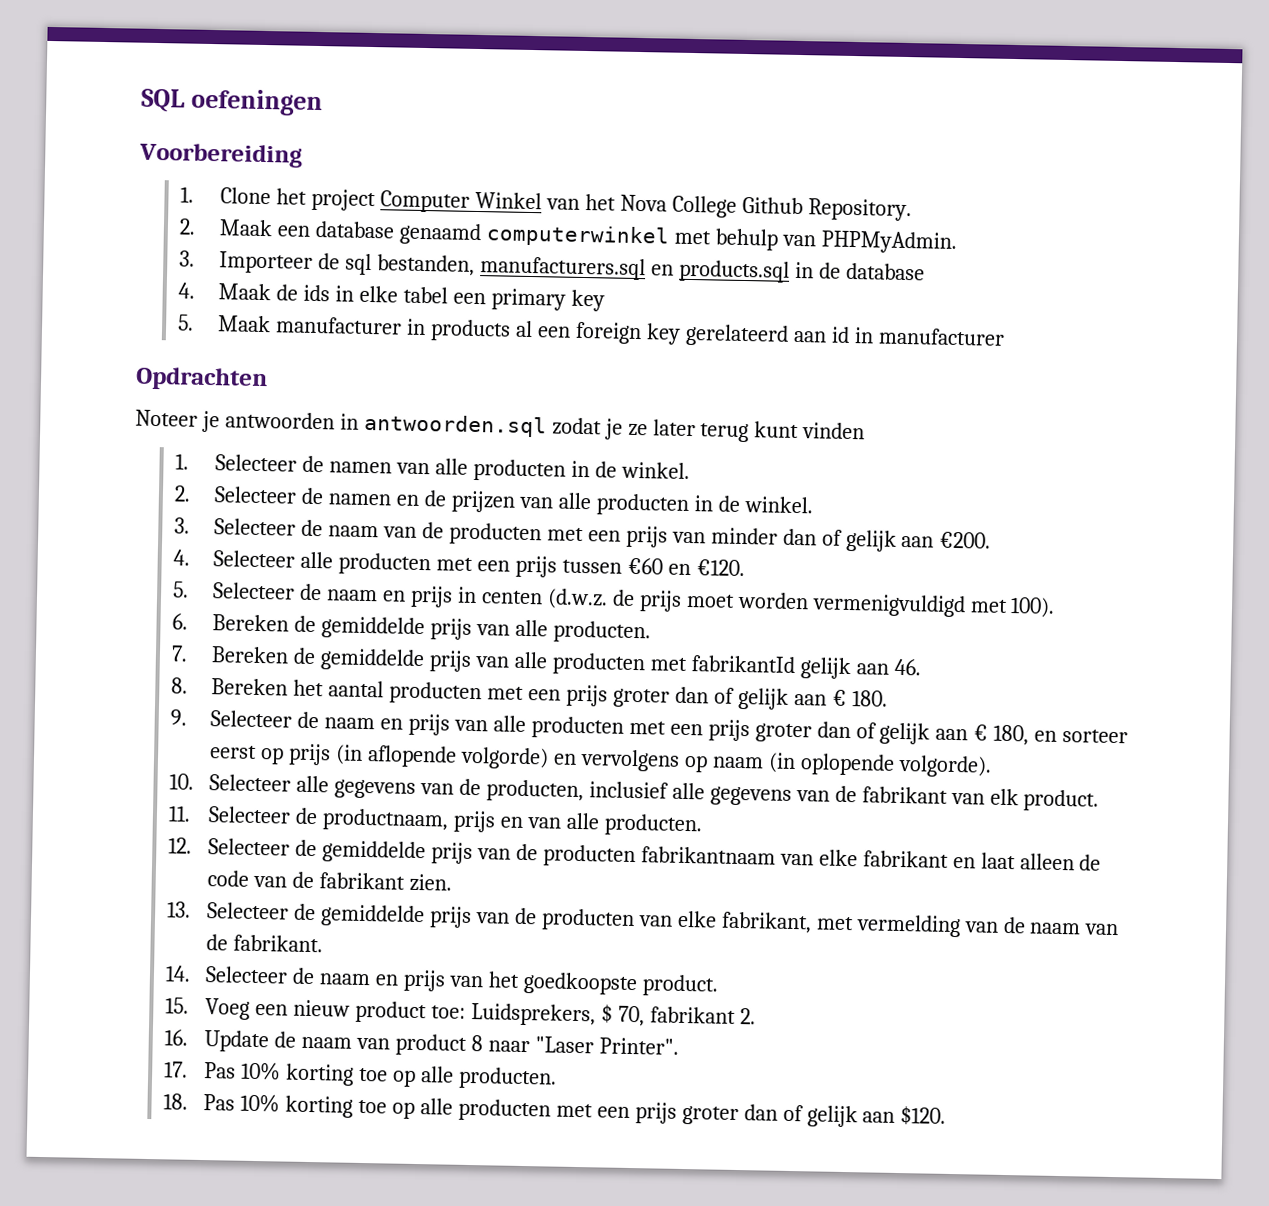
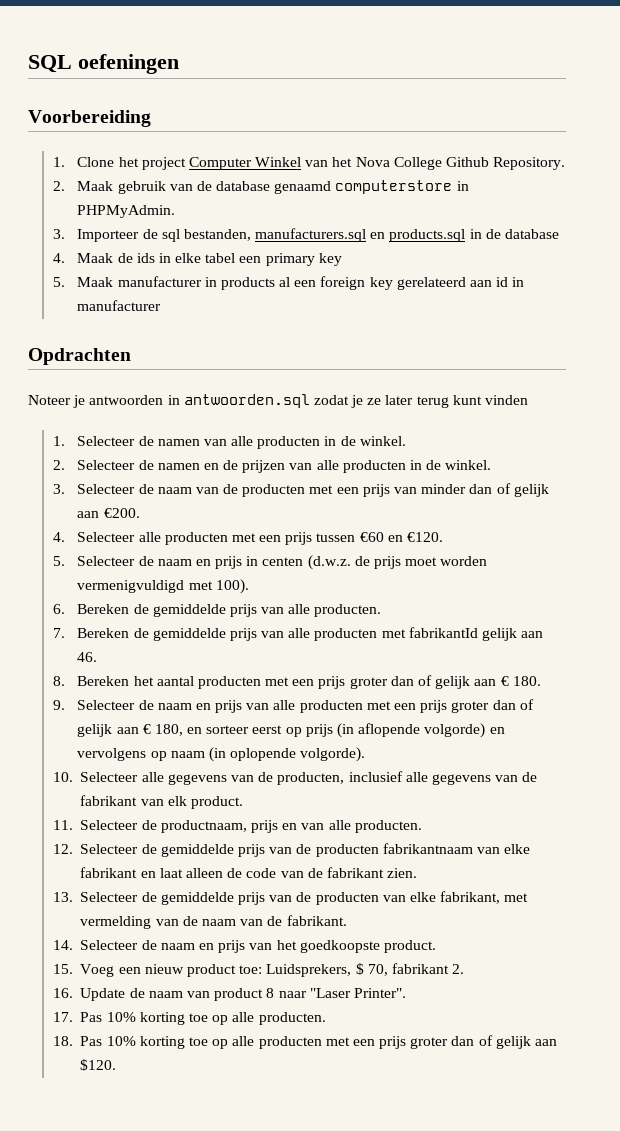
- 2. Maak een database genaamd computerwinkel met behulp van PHPMyAdmin.
+ 2. Maak gebruik van de database genaamd computerstore in PHPMyAdmin.

